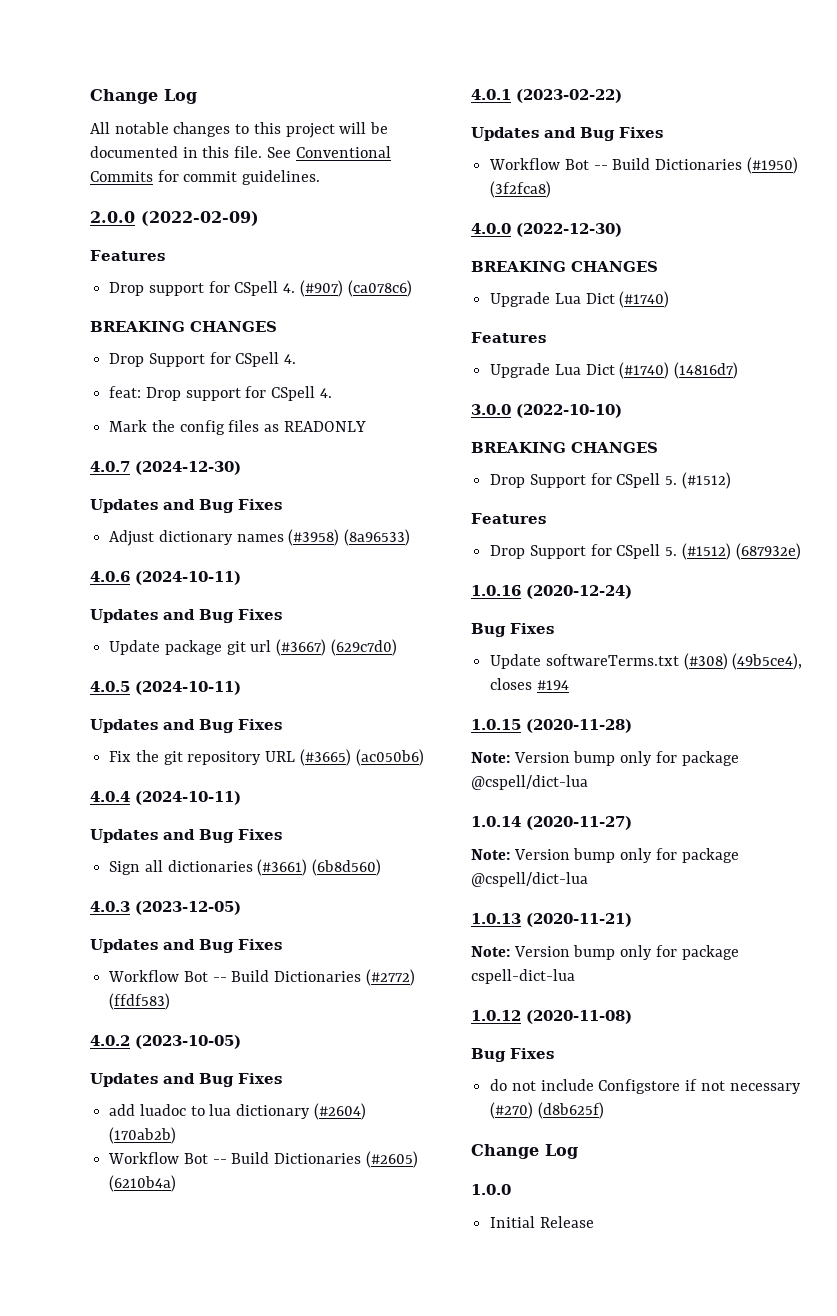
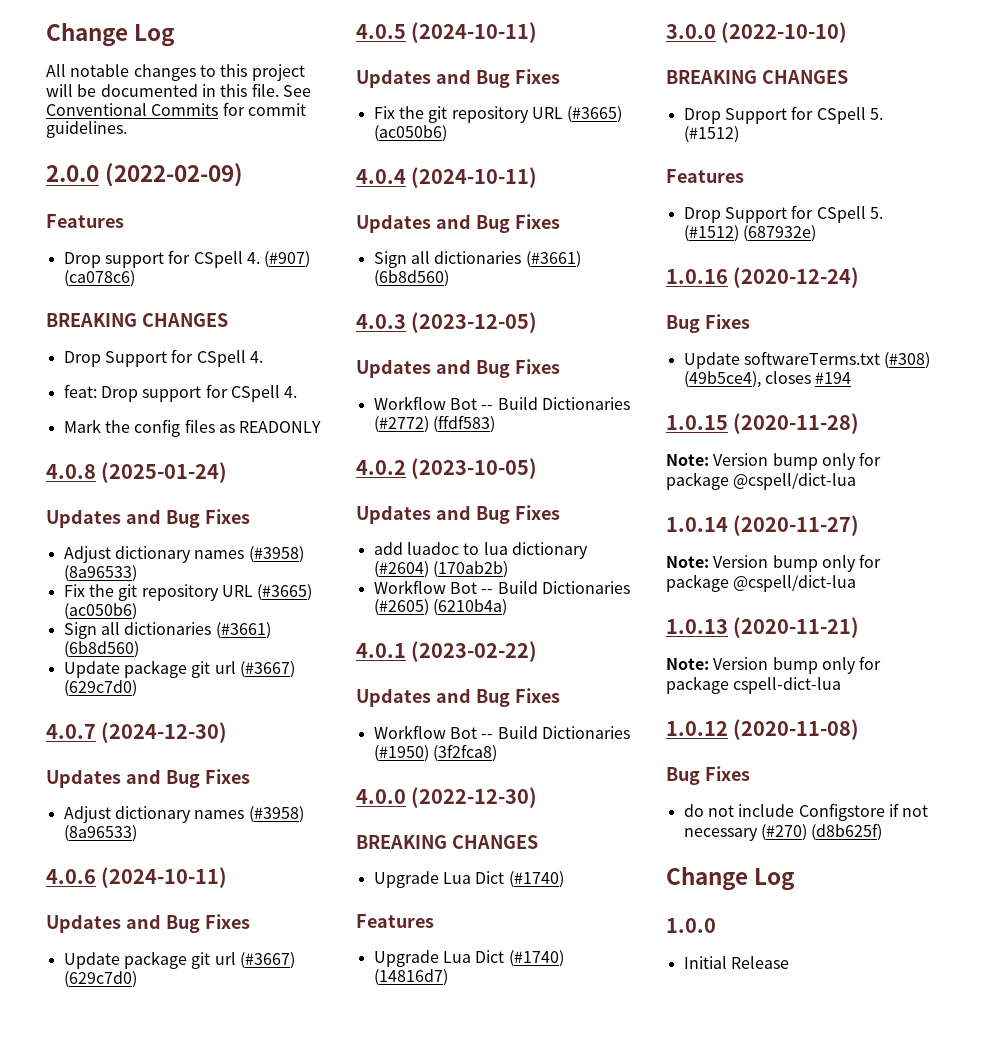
+ 4.0.8 (2025-01-24)
+ Updates and Bug Fixes
+ Adjust dictionary names (#3958) (8a96533)
+ Fix the git repository URL (#3665) (ac050b6)
+ Sign all dictionaries (#3661) (6b8d560)
+ Update package git url (#3667) (629c7d0)

